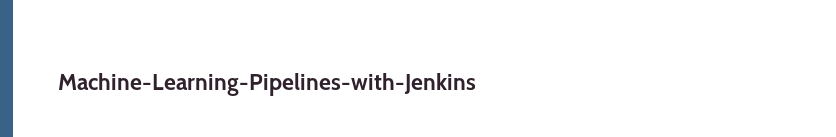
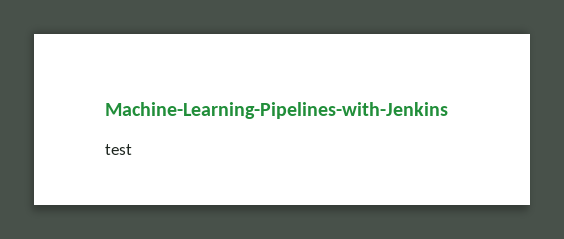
+ test

